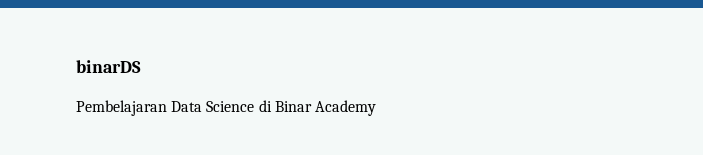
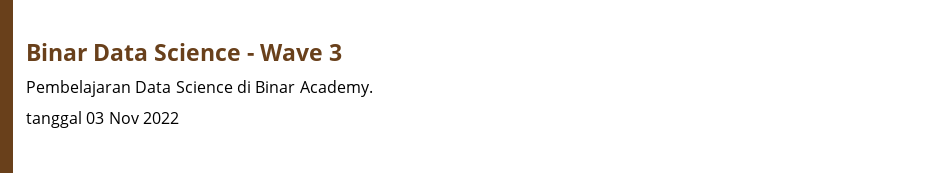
- binarDS
+ Binar Data Science - Wave 3
- Pembelajaran Data Science di Binar Academy
+ Pembelajaran Data Science di Binar Academy.
+ tanggal 03 Nov 2022

